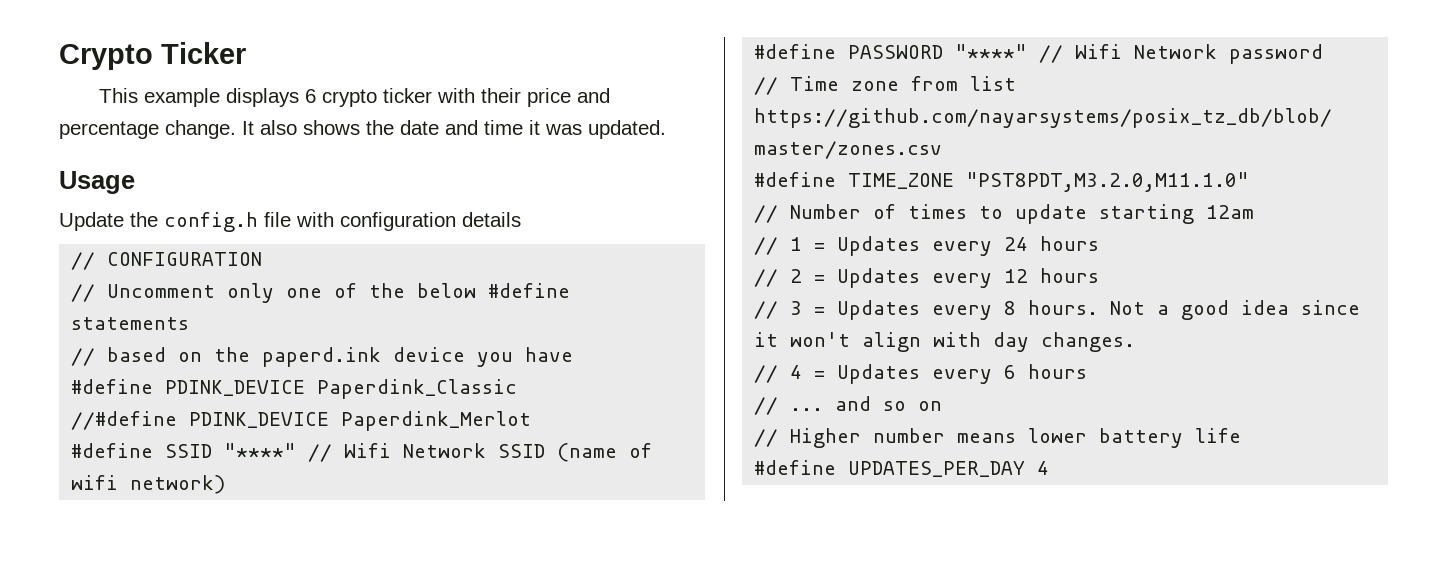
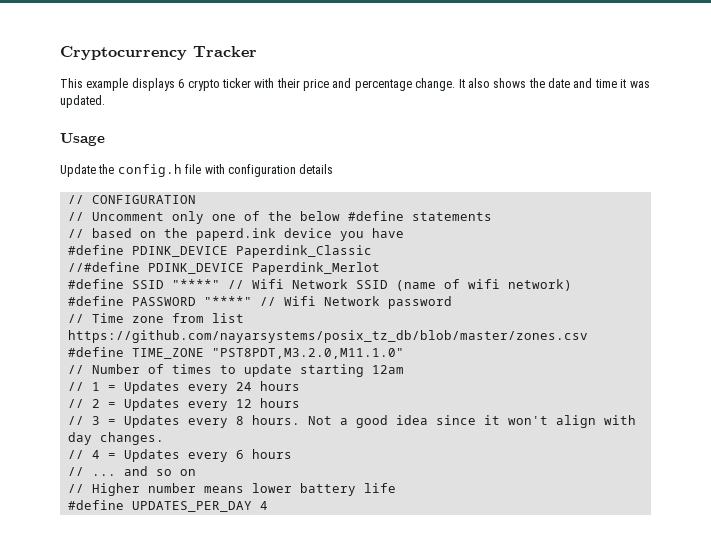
- Crypto Ticker
+ Cryptocurrency Tracker

